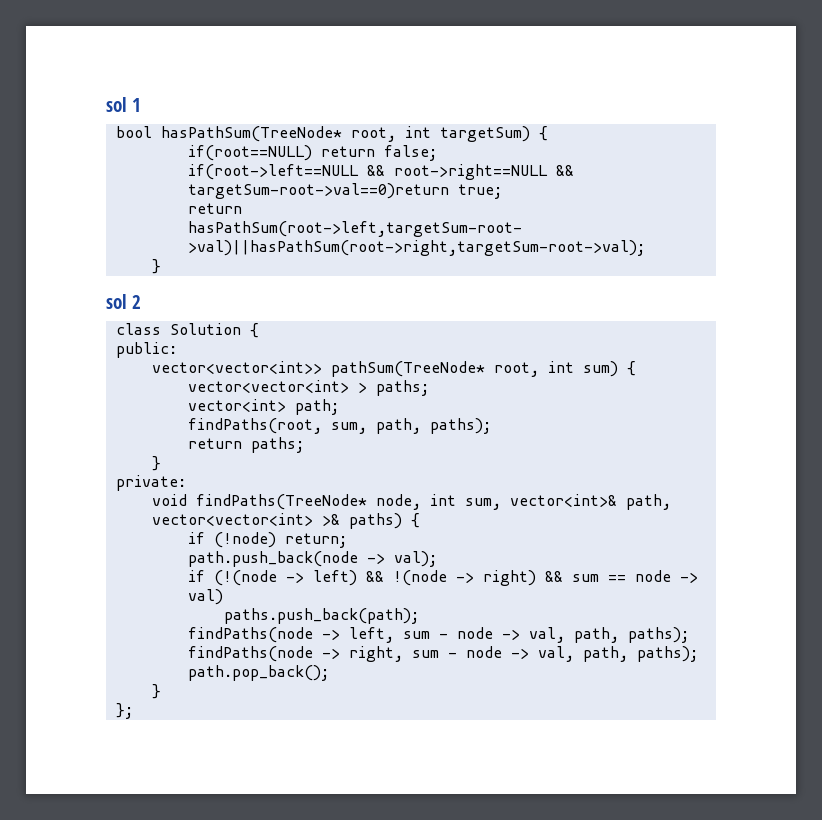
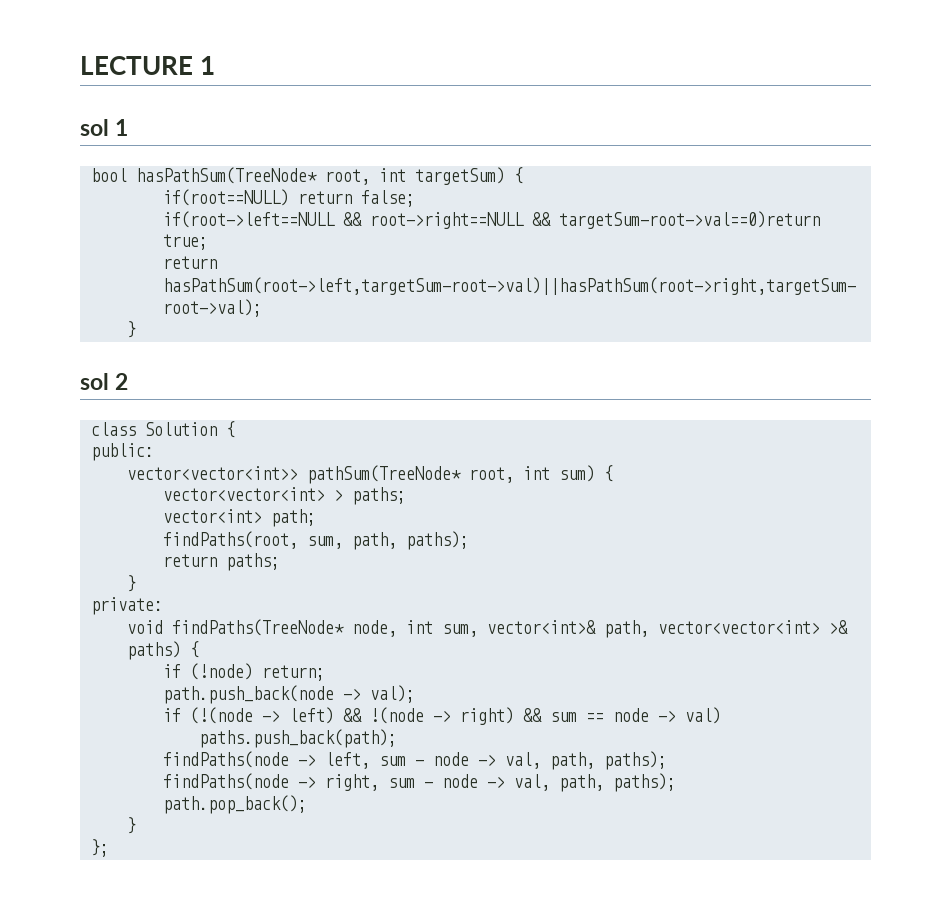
+ LECTURE 1

